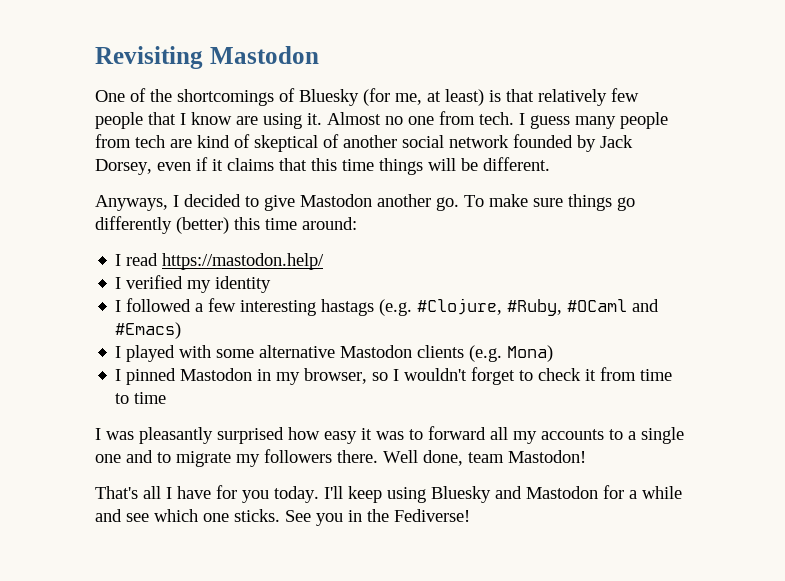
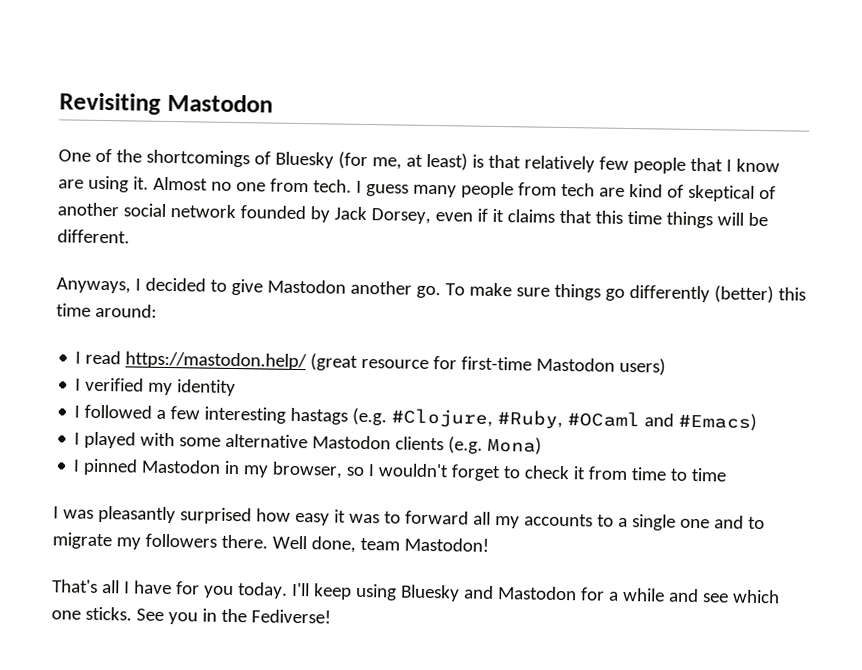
- I read https://mastodon.help/
+ I read https://mastodon.help/ (great resource for first-time Mastodon users)

